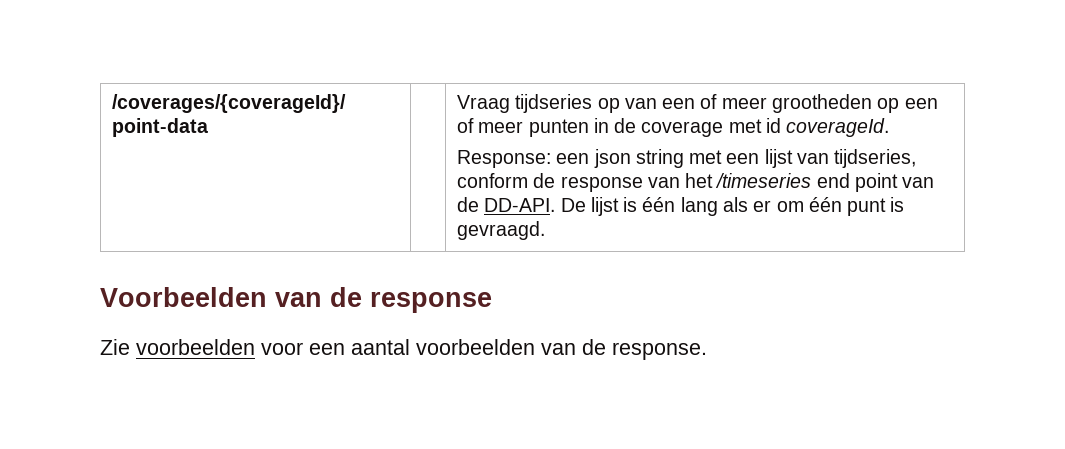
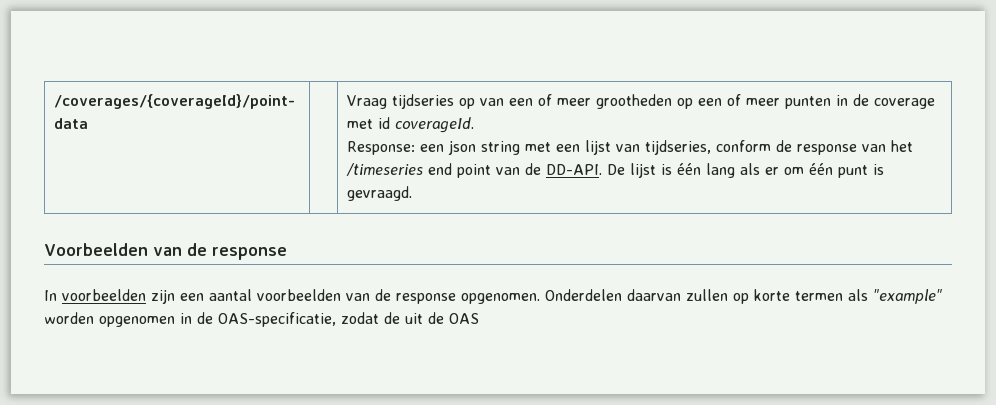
- Zie voorbeelden voor een aantal voorbeelden van de response.
+ In voorbeelden zijn een aantal voorbeelden van de response opgenomen. Onderdelen daarvan zullen op korte termen als "example" worden opgenomen in de OAS-specificatie, zodat de uit de OAS

